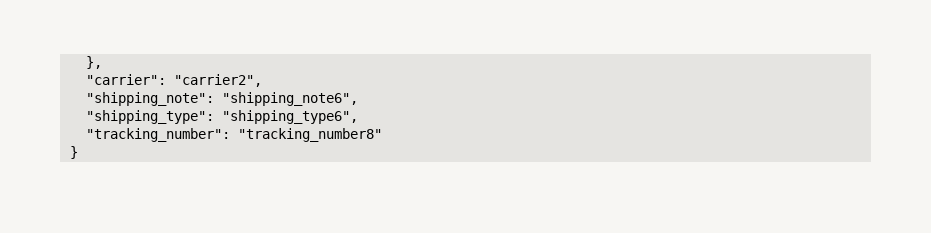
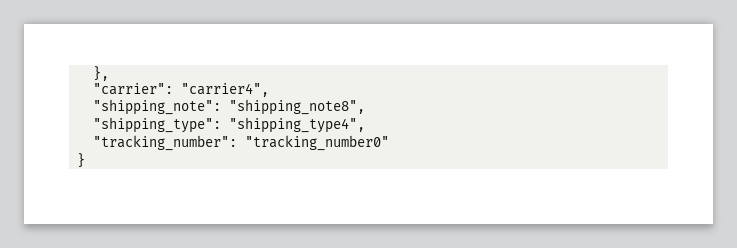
- "carrier": "carrier2",
+ "carrier": "carrier4",
- "shipping_note": "shipping_note6",
+ "shipping_note": "shipping_note8",
- "shipping_type": "shipping_type6",
+ "shipping_type": "shipping_type4",
- "tracking_number": "tracking_number8"
+ "tracking_number": "tracking_number0"

